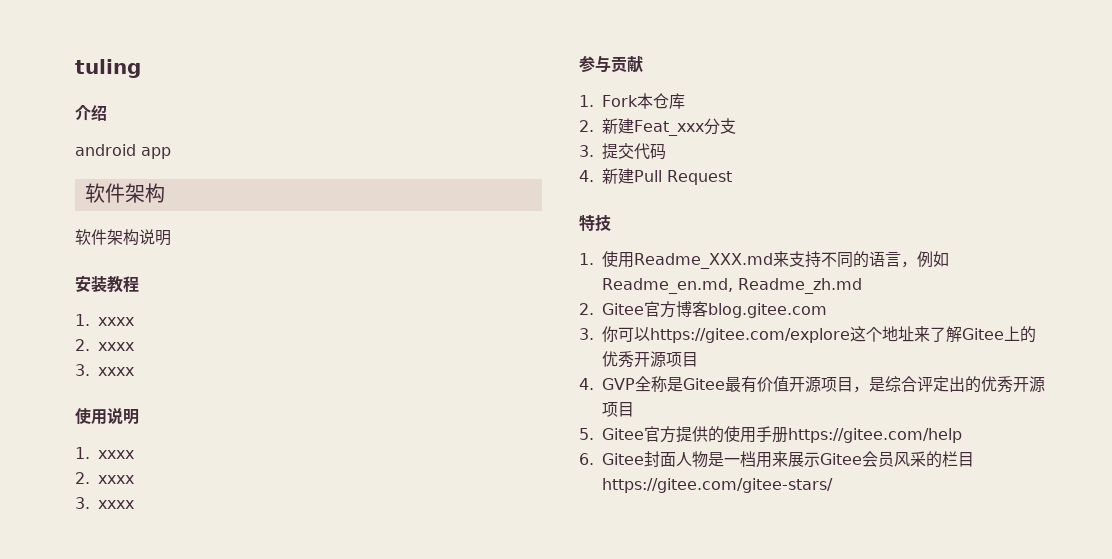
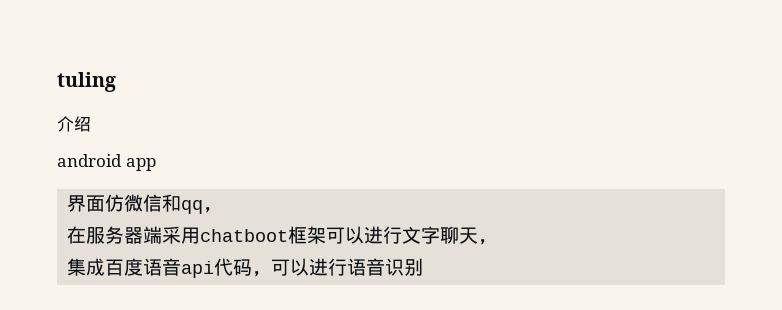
  android app
- 软件架构
- 软件架构说明
- 安装教程
- 1. xxxx
- 2. xxxx
- 3. xxxx
- 使用说明
- 1. xxxx
- 2. xxxx
- 3. xxxx
- 参与贡献
- 1. Fork本仓库
- 2.新建Feat_xxx分支
- 3.提交代码
- 4.新建Pull Request
- 特技
- 1.使用Readme_XXX.md来支持不同的语言，例如Readme_en.md, Readme_zh.md
- 2. Gitee官方博客blog.gitee.com
- 3.你可以https://gitee.com/explore这个地址来了解Gitee上的优秀开源项目
- 4. GVP全称是Gitee最有价值开源项目，是综合评定出的优秀开源项目
- 5. Gitee官方提供的使用手册https://gitee.com/help
- 6. Gitee封面人物是一档用来展示Gitee会员风采的栏目https://gitee.com/gitee-stars/
+ 界面仿微信和qq，
+ 在服务器端采用chatboot框架可以进行文字聊天，
+ 集成百度语音api代码，可以进行语音识别

